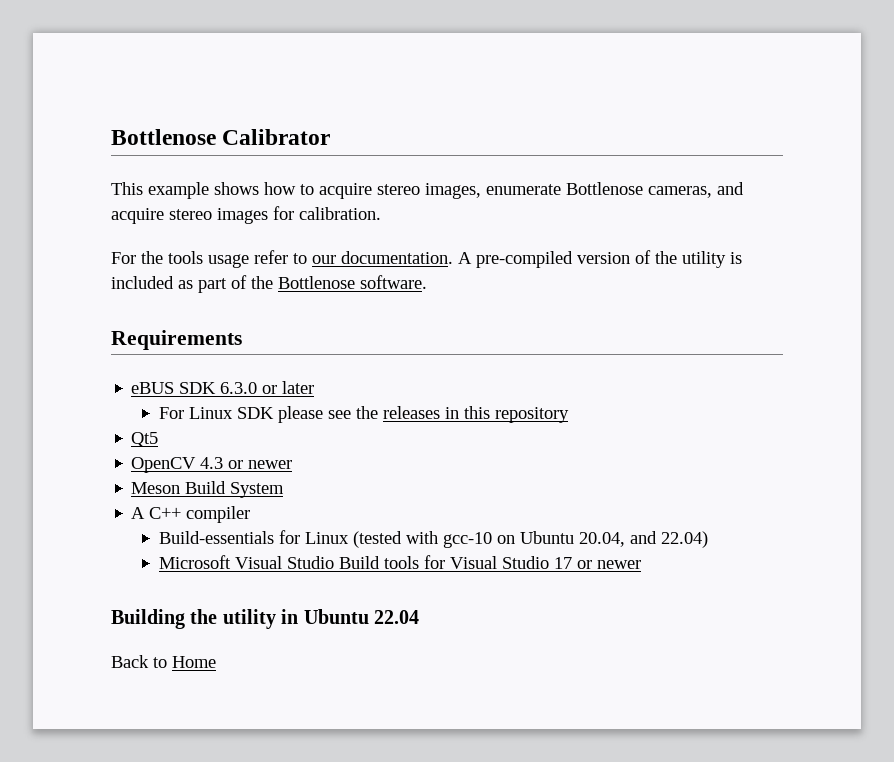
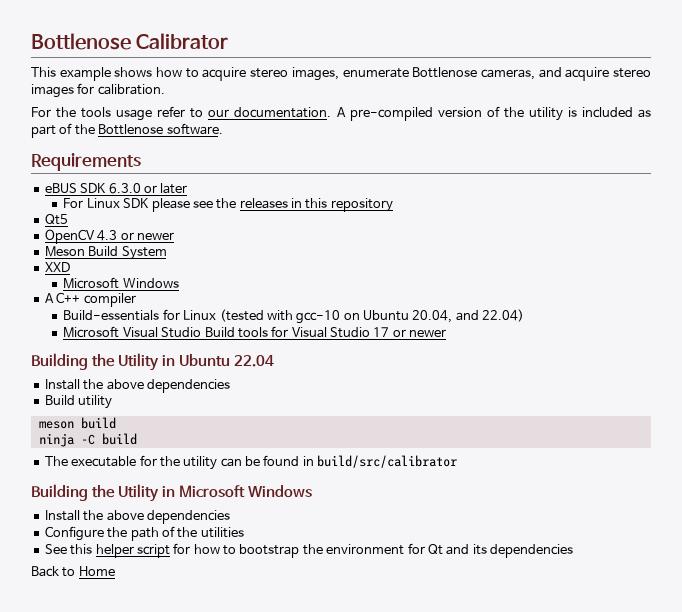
+ XXD
+ Microsoft Windows
- Building the utility in Ubuntu 22.04
+ Building the Utility in Ubuntu 22.04
+ Install the above dependencies
+ Build utility
+ meson build
+ ninja -C build
+ The executable for the utility can be found in build/src/calibrator
+ Building the Utility in Microsoft Windows
+ Install the above dependencies
+ Configure the path of the utilities
+ See this helper script for how to bootstrap the environment for Qt and its dependencies

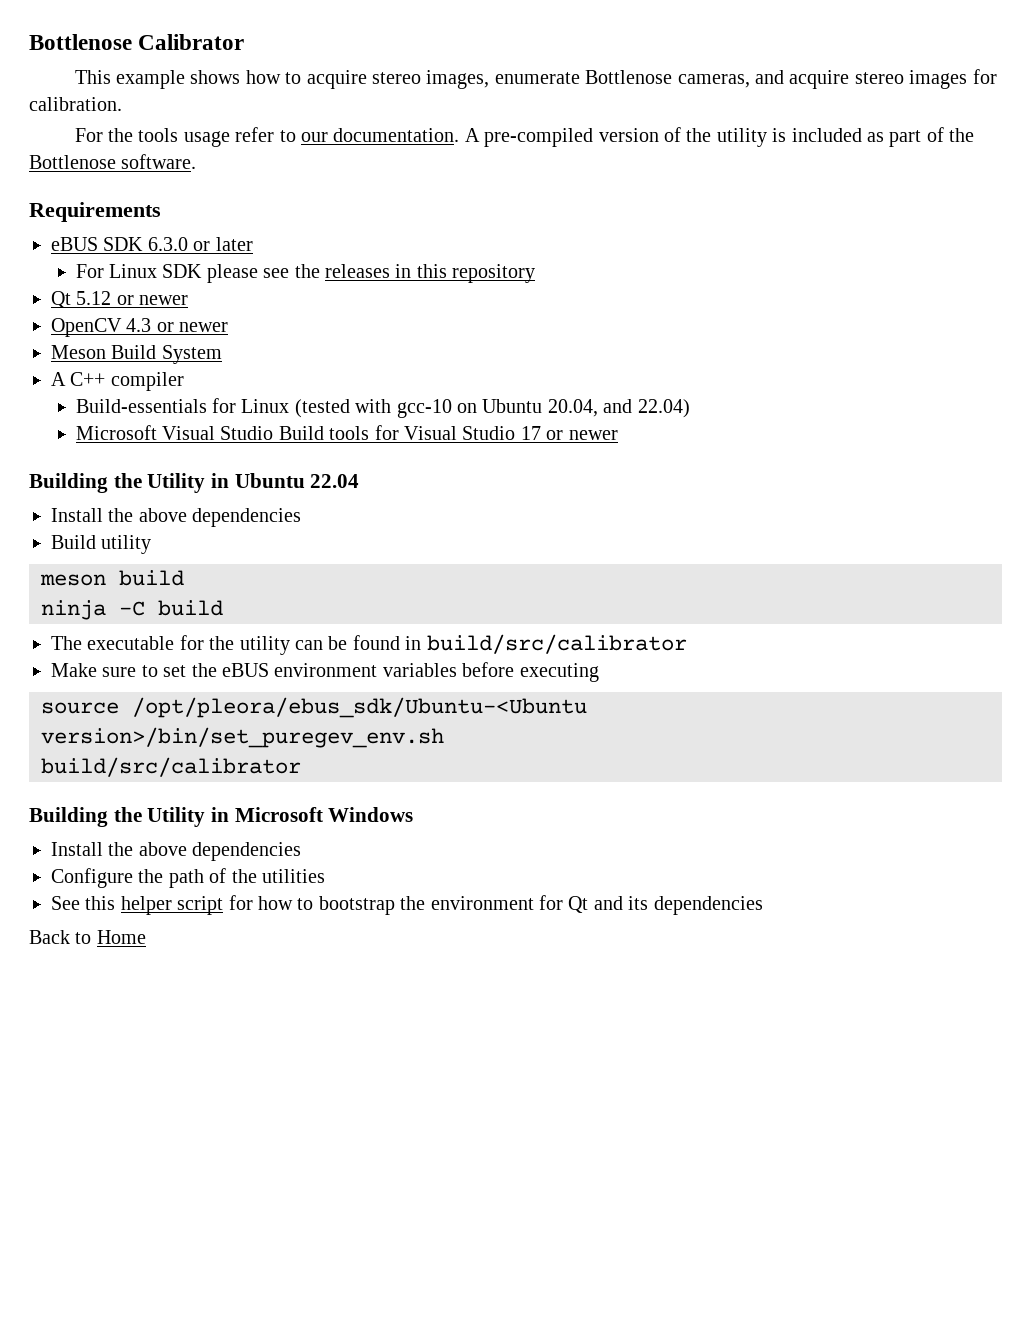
- Qt5
+ Qt 5.12 or newer
- XXD
- Microsoft Windows
+ Make sure to set the eBUS environment variables before executing
+ source /opt/pleora/ebus_sdk/Ubuntu-<Ubuntu version>/bin/set_puregev_env.sh
+ build/src/calibrator

